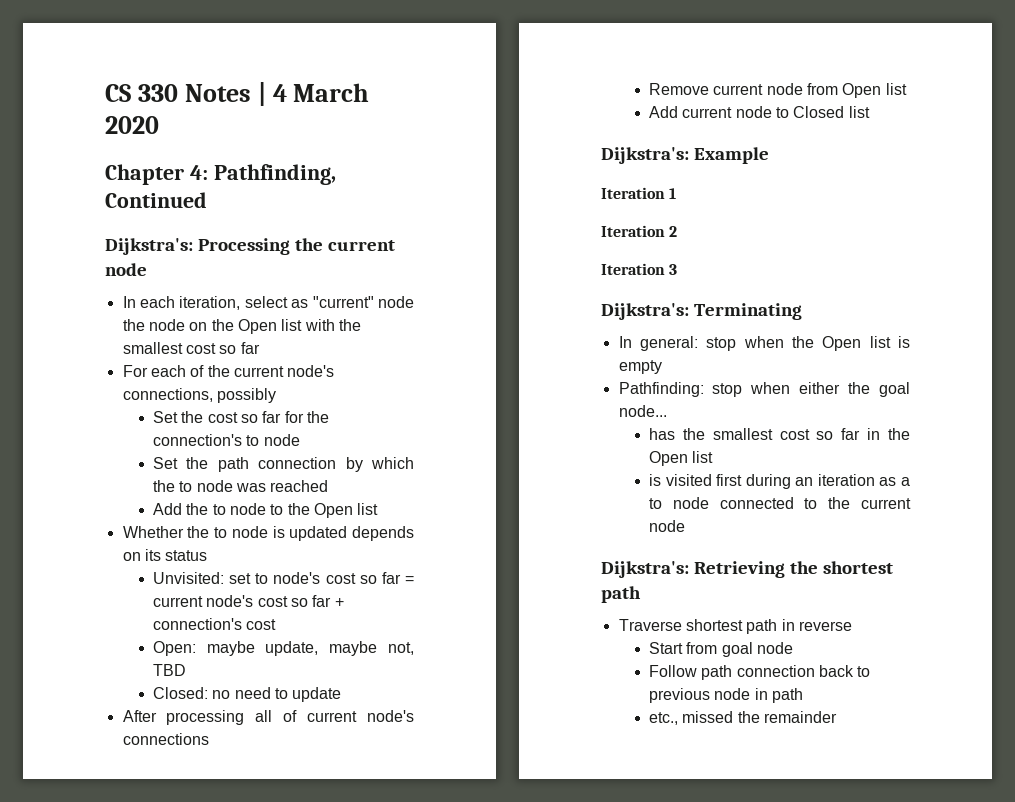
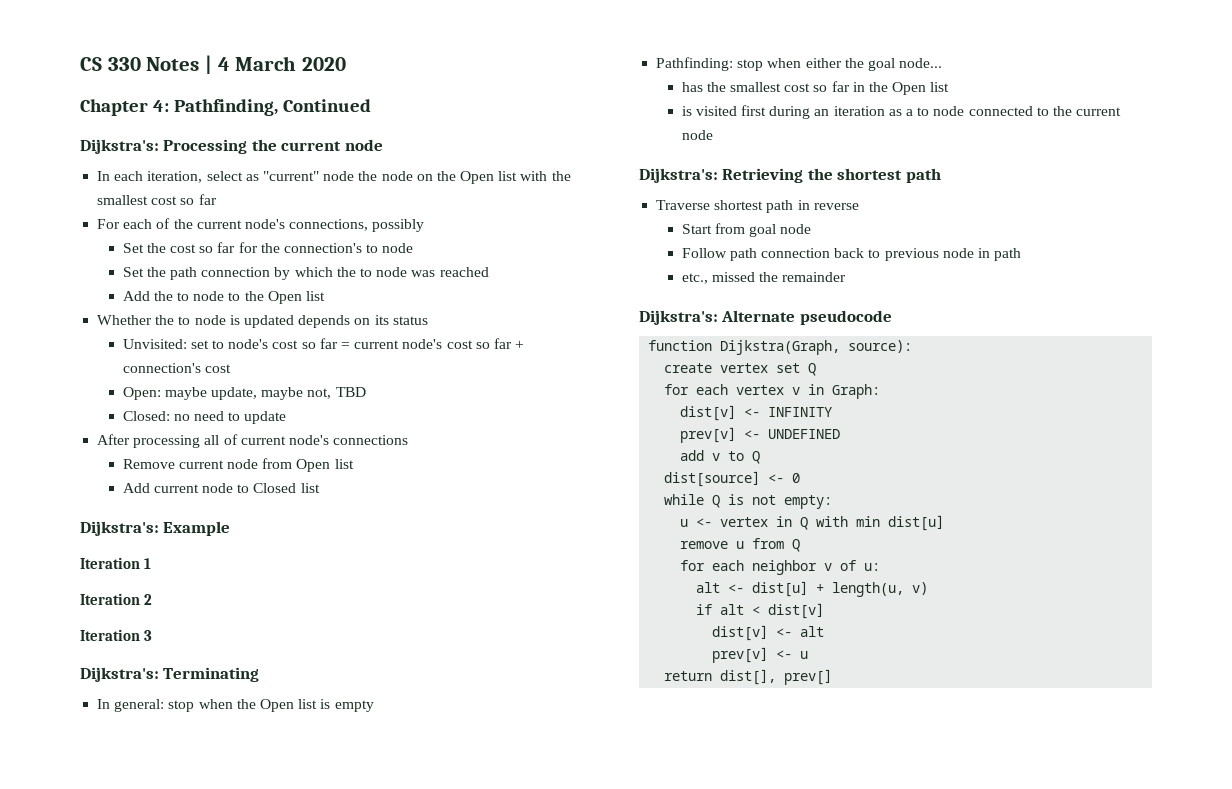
+ Dijkstra's: Alternate pseudocode
+ function Dijkstra(Graph, source):
+ create vertex set Q
+ for each vertex v in Graph:
+ dist[v] <- INFINITY
+ prev[v] <- UNDEFINED
+ add v to Q
+ dist[source] <- 0
+ while Q is not empty:
+ u <- vertex in Q with min dist[u]
+ remove u from Q
+ for each neighbor v of u:
+ alt <- dist[u] + length(u, v)
+ if alt < dist[v]
+ dist[v] <- alt
+ prev[v] <- u
+ return dist[], prev[]

